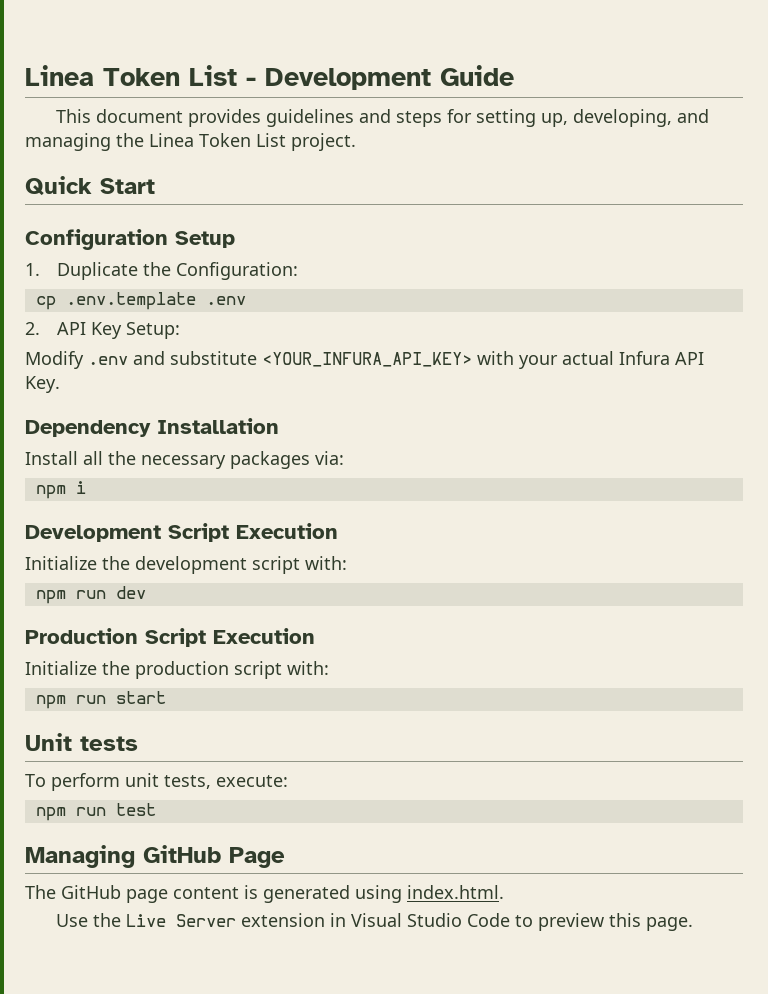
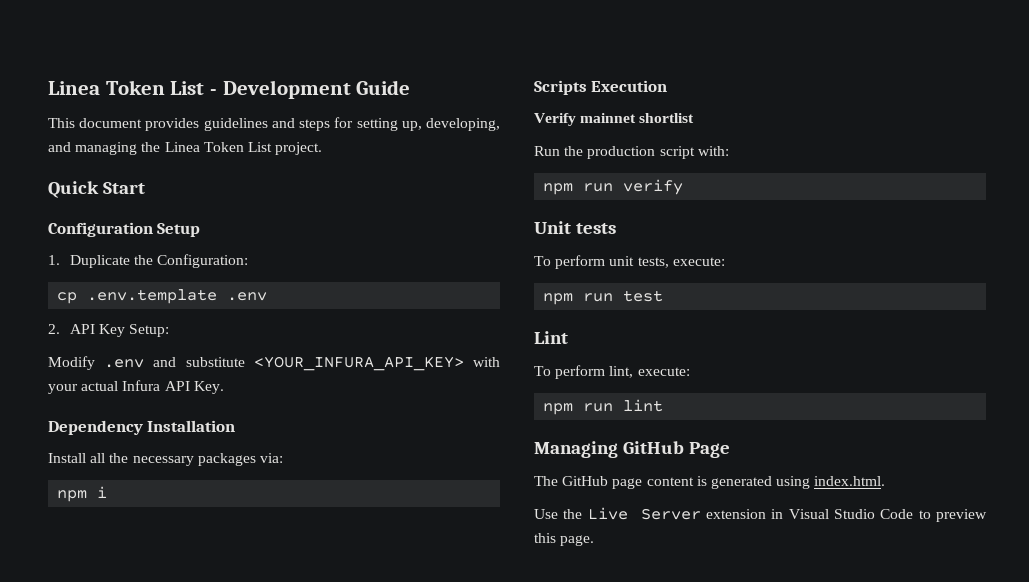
- Development Script Execution
- Initialize the development script with:
- npm run dev
- Production Script Execution
- Initialize the production script with:
+ Scripts Execution
+ Verify mainnet shortlist
+ Run the production script with:
- npm run start
+ npm run verify
+ Lint
+ To perform lint, execute:
+ npm run lint

